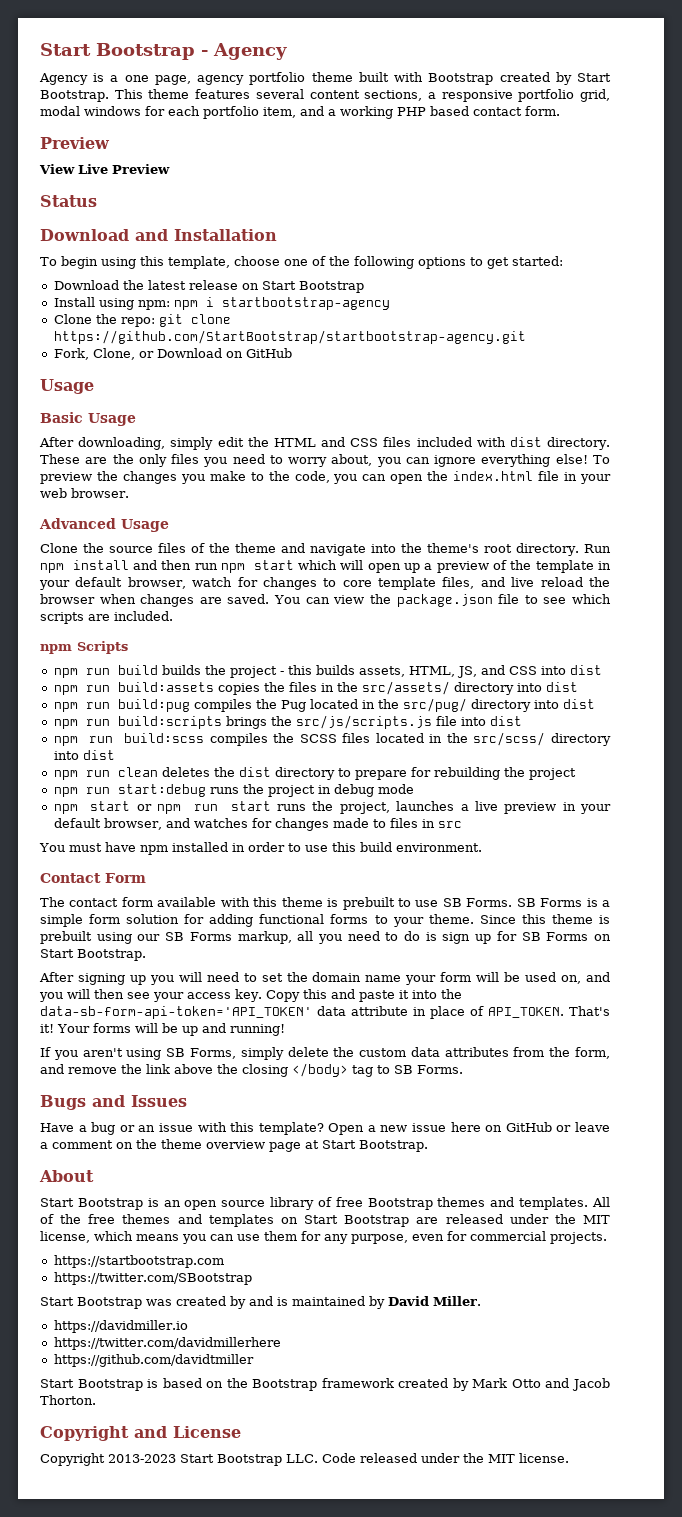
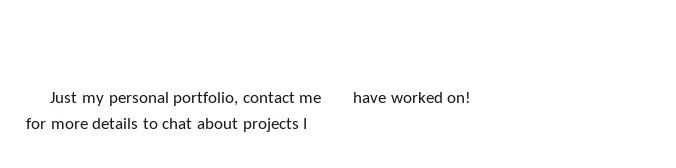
- Start Bootstrap - Agency
- Agency is a one page, agency portfolio theme built with Bootstrap created by Start Bootstrap. This theme features several content sections, a responsive portfolio grid, modal windows for each portfolio item, and a working PHP based contact form.
- Preview
- View Live Preview
- Status
- Download and Installation
- To begin using this template, choose one of the following options to get started:
- Download the latest release on Start Bootstrap
- Install using npm: npm i startbootstrap-agency
- Clone the repo: git clone https://github.com/StartBootstrap/startbootstrap-agency.git
- Fork, Clone, or Download on GitHub
- Usage
- Basic Usage
- After downloading, simply edit the HTML and CSS files included with dist directory. These are the only files you need to worry about, you can ignore everything else! To preview the changes you make to the code, you can open the index.html file in your web browser.
- Advanced Usage
- Clone the source files of the theme and navigate into the theme's root directory. Run npm install and then run npm start which will open up a preview of the template in your default browser, watch for changes to core template files, and live reload the browser when changes are saved. You can view the package.json file to see which scripts are included.
- npm Scripts
- npm run build builds the project - this builds assets, HTML, JS, and CSS into dist
- npm run build:assets copies the files in the src/assets/ directory into dist
- npm run build:pug compiles the Pug located in the src/pug/ directory into dist
- npm run build:scripts brings the src/js/scripts.js file into dist
- npm run build:scss compiles the SCSS files located in the src/scss/ directory into dist
- npm run clean deletes the dist directory to prepare for rebuilding the project
- npm run start:debug runs the project in debug mode
- npm start or npm run start runs the project, launches a live preview in your default browser, and watches for changes made to files in src
- You must have npm installed in order to use this build environment.
- Contact Form
- The contact form available with this theme is prebuilt to use SB Forms. SB Forms is a simple form solution for adding functional forms to your theme. Since this theme is prebuilt using our SB Forms markup, all you need to do is sign up for SB Forms on Start Bootstrap.
- After signing up you will need to set the domain name your form will be used on, and you will then see your access key. Copy this and paste it into the data-sb-form-api-token='API_TOKEN' data attribute in place of API_TOKEN. That's it! Your forms will be up and running!
- If you aren't using SB Forms, simply delete the custom data attributes from the form, and remove the link above the closing </body> tag to SB Forms.
- Bugs and Issues
- Have a bug or an issue with this template? Open a new issue here on GitHub or leave a comment on the theme overview page at Start Bootstrap.
- About
- Start Bootstrap is an open source library of free Bootstrap themes and templates. All of the free themes and templates on Start Bootstrap are released under the MIT license, which means you can use them for any purpose, even for commercial projects.
- https://startbootstrap.com
- https://twitter.com/SBootstrap
- Start Bootstrap was created by and is maintained by David Miller.
- https://davidmiller.io
- https://twitter.com/davidmillerhere
- https://github.com/davidtmiller
- Start Bootstrap is based on the Bootstrap framework created by Mark Otto and Jacob Thorton.
- Copyright and License
- Copyright 2013-2023 Start Bootstrap LLC. Code released under the MIT license.
+ Just my personal portfolio, contact me for more details to chat about projects I have worked on!

